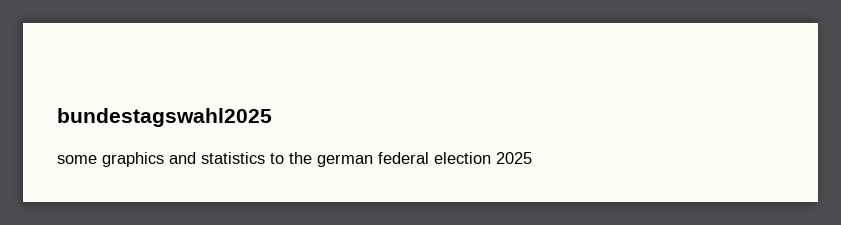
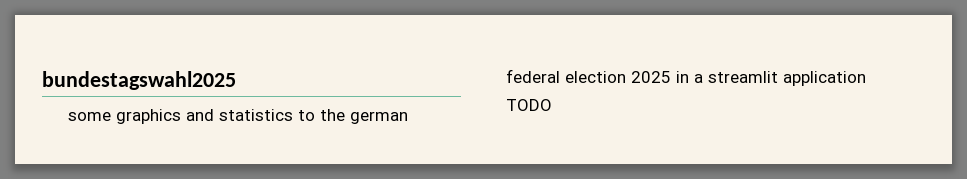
- some graphics and statistics to the german federal election 2025
+ some graphics and statistics to the german federal election 2025 in a streamlit application
+ TODO

